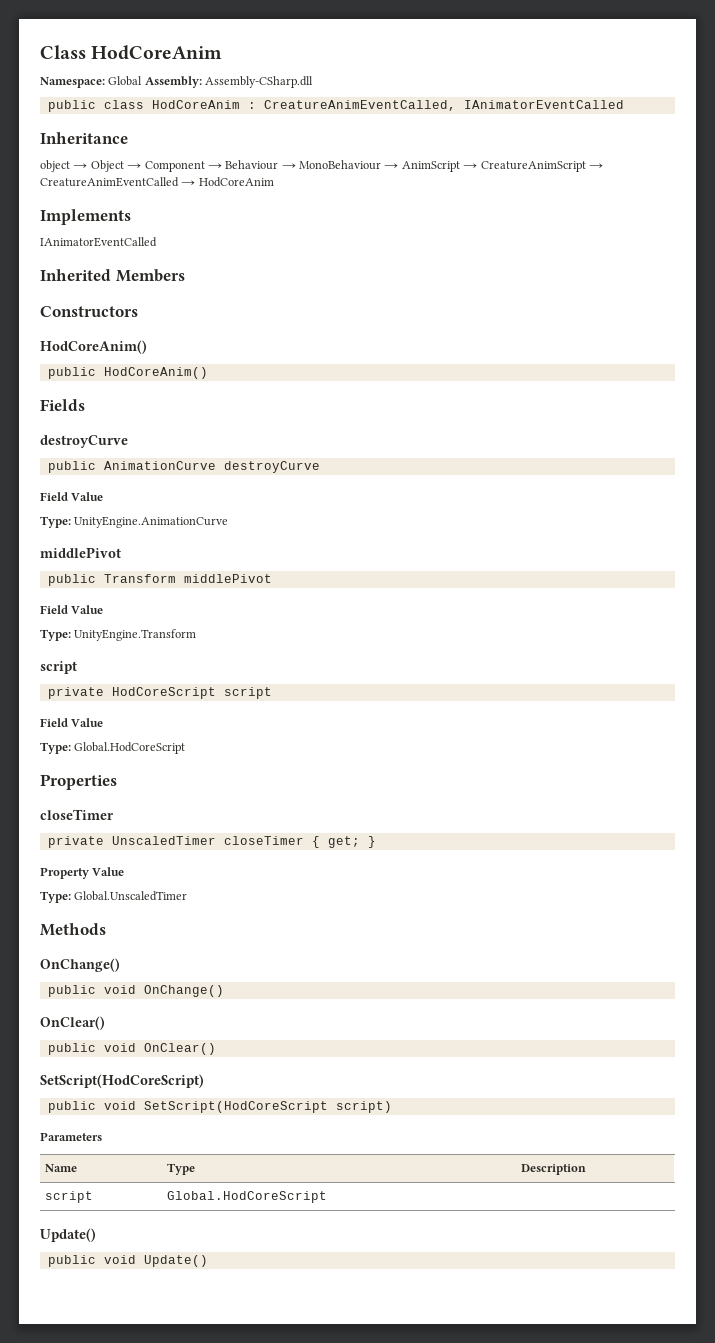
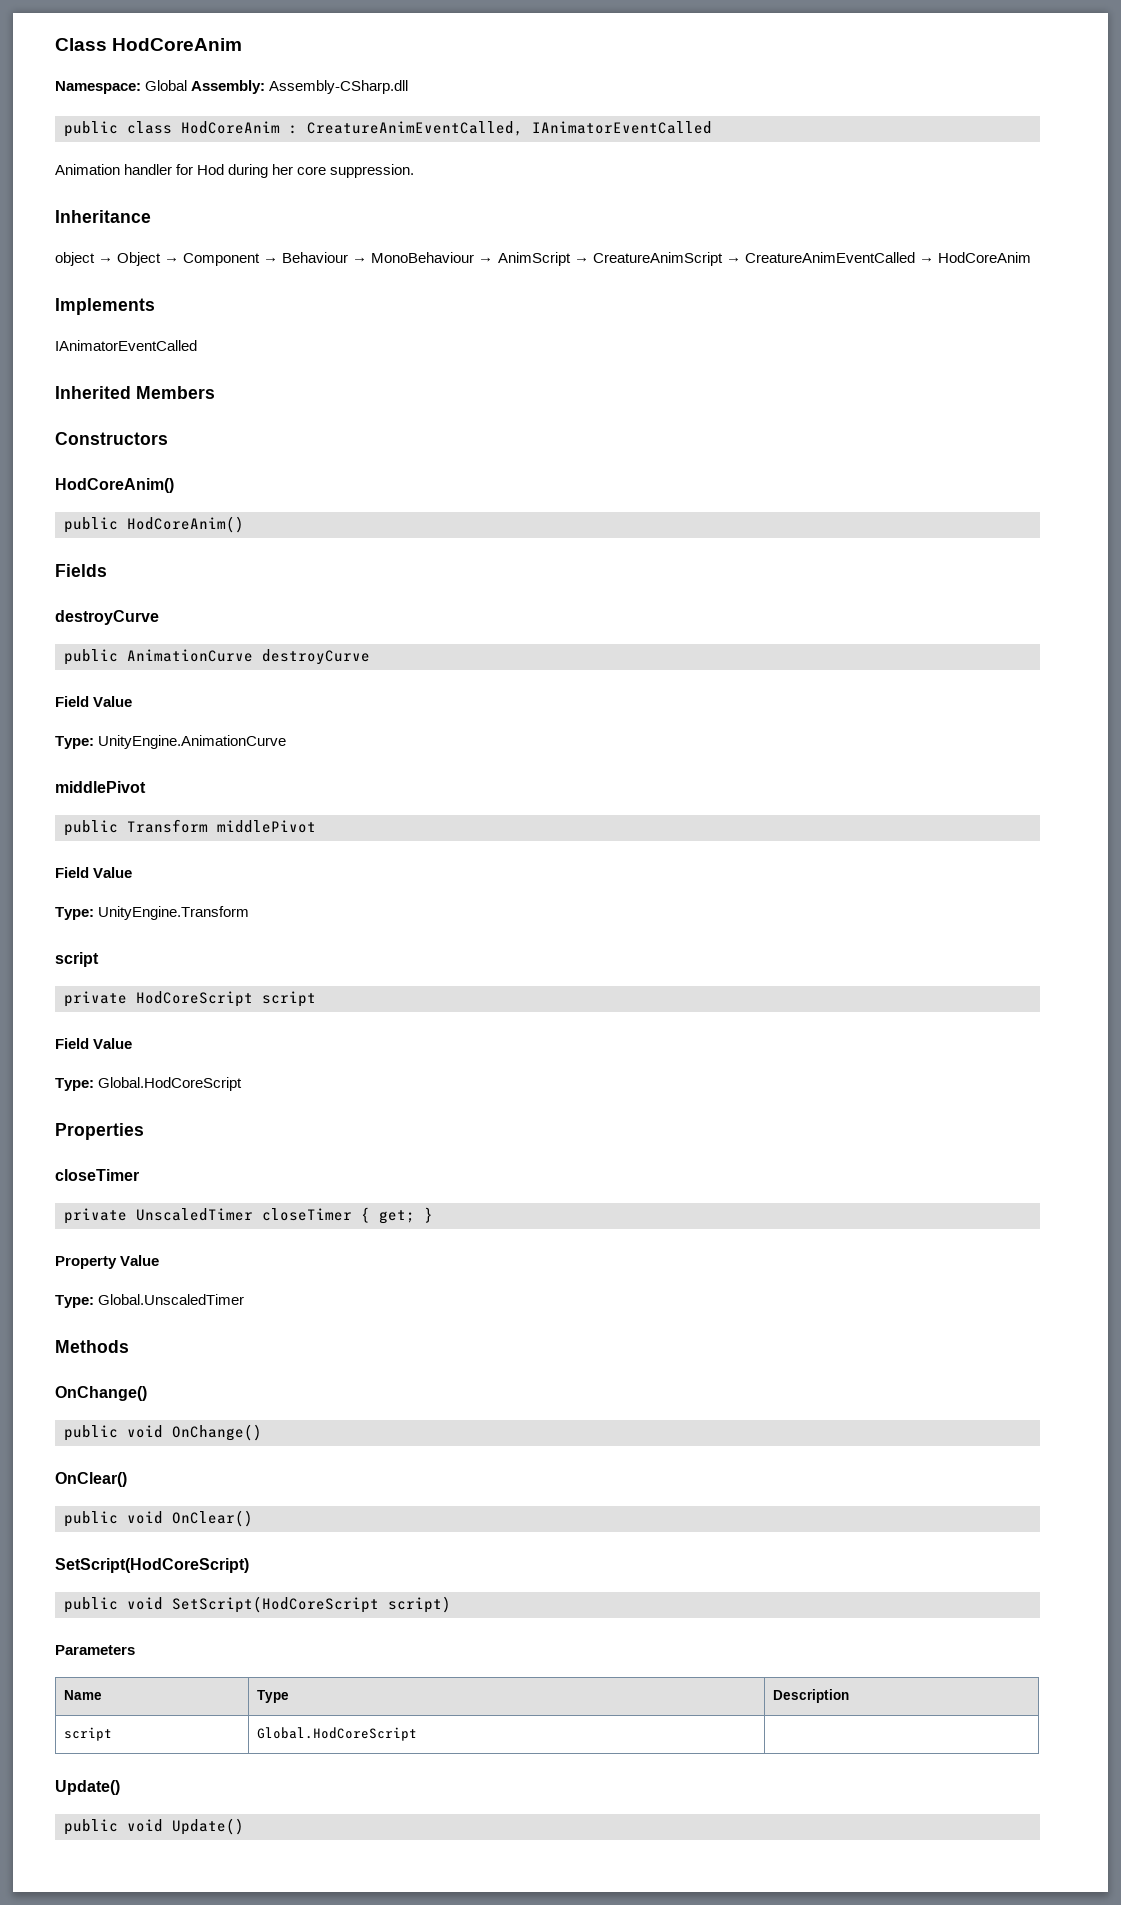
+ Animation handler for Hod during her core suppression.

